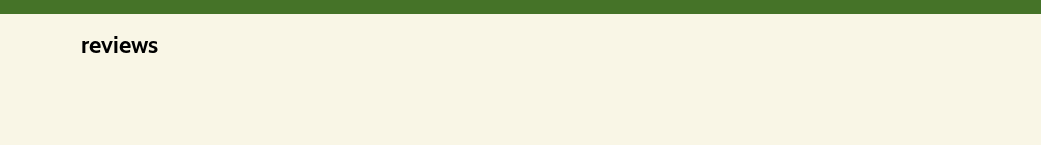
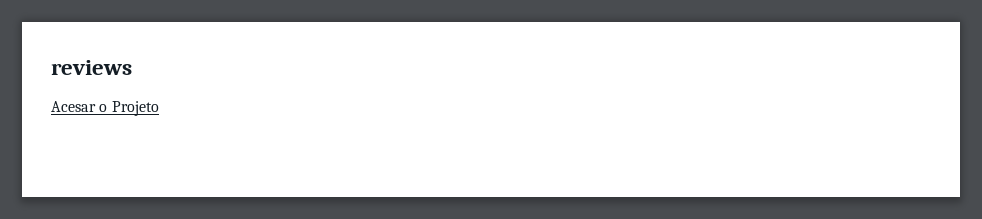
+ Acesar o Projeto

